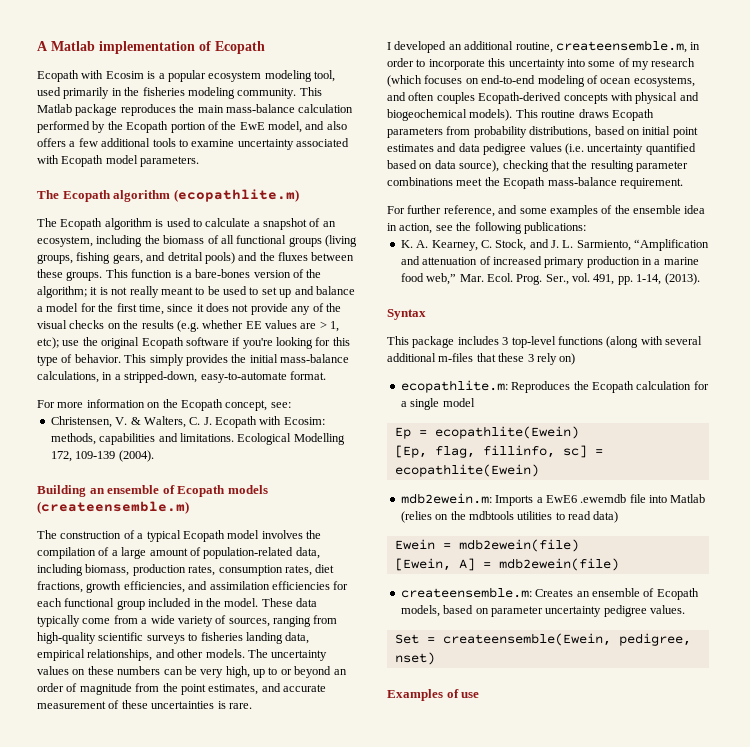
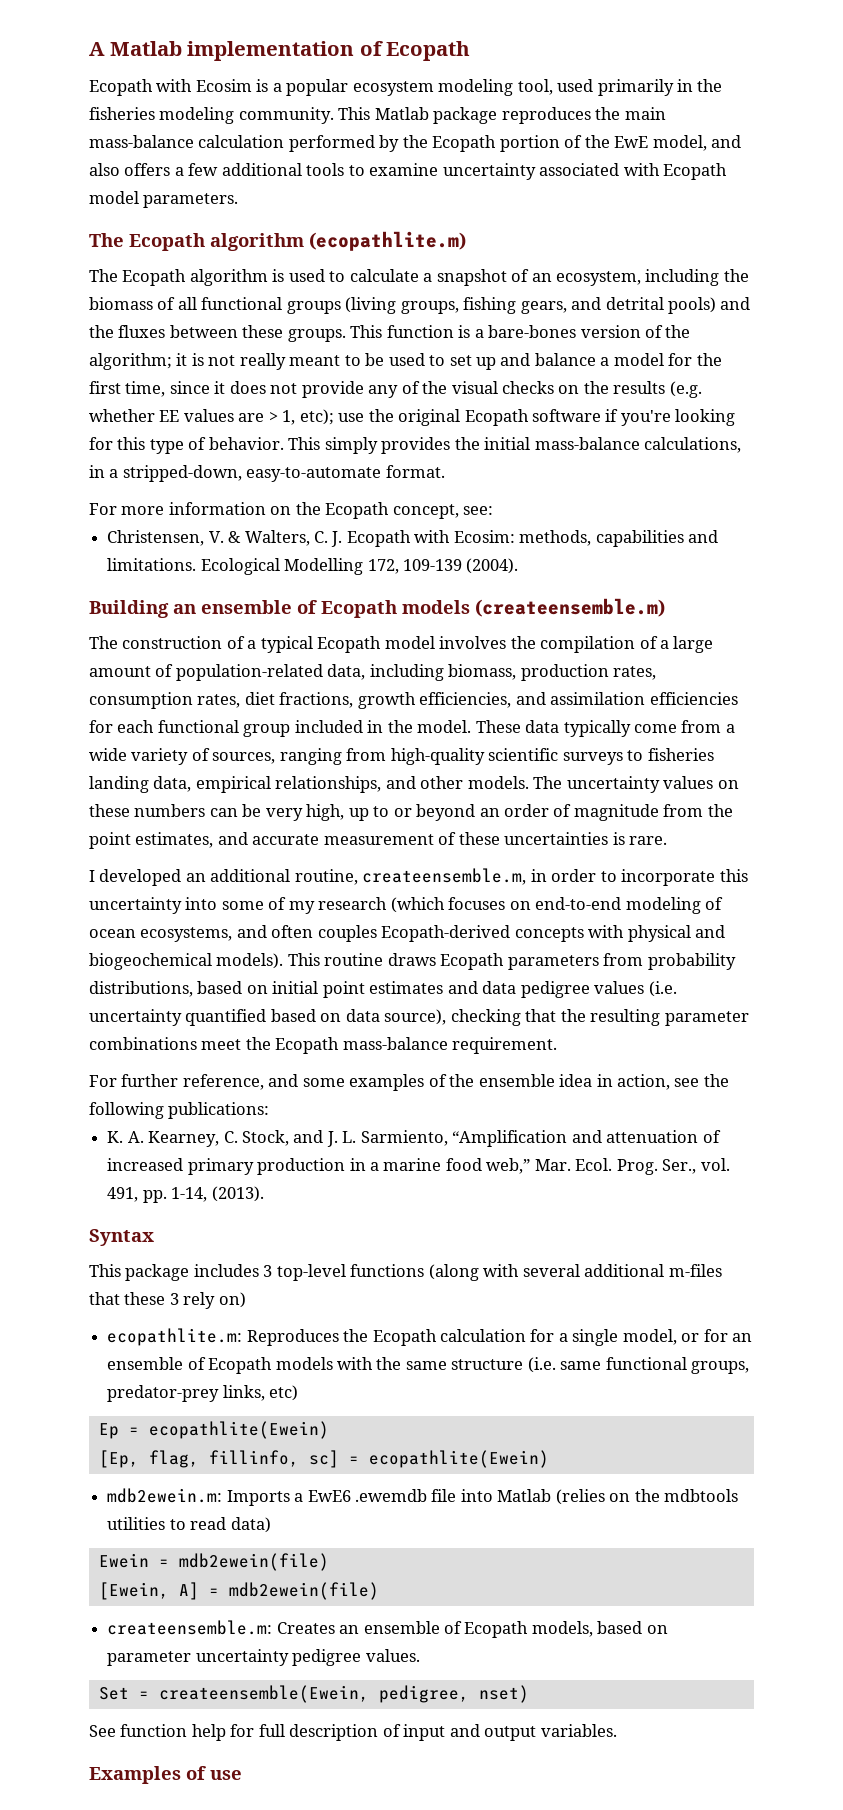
- ecopathlite.m: Reproduces the Ecopath calculation for a single model
+ ecopathlite.m: Reproduces the Ecopath calculation for a single model, or for an ensemble of Ecopath models with the same structure (i.e. same functional groups, predator-prey links, etc)
+ See function help for full description of input and output variables.

